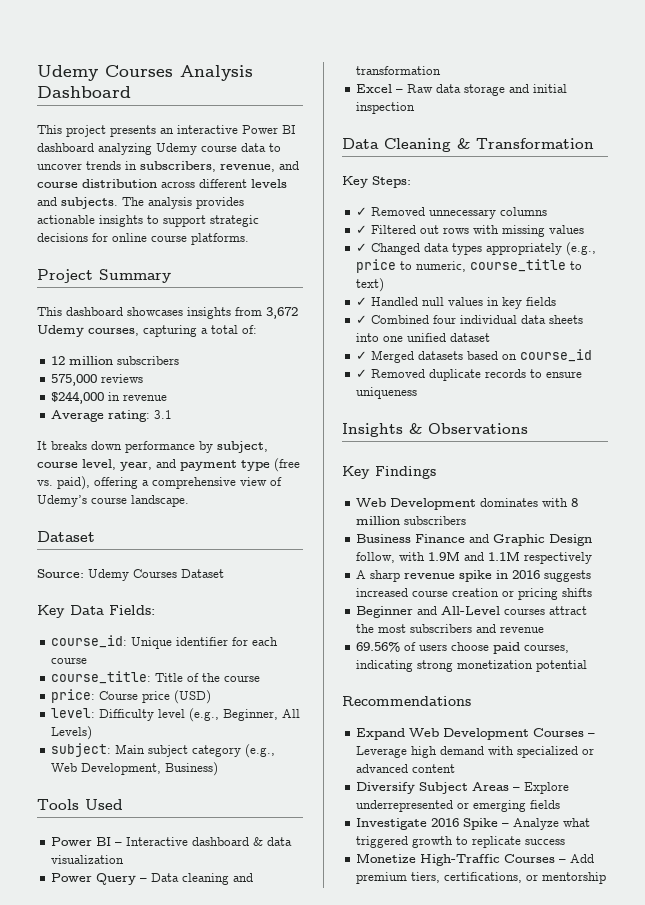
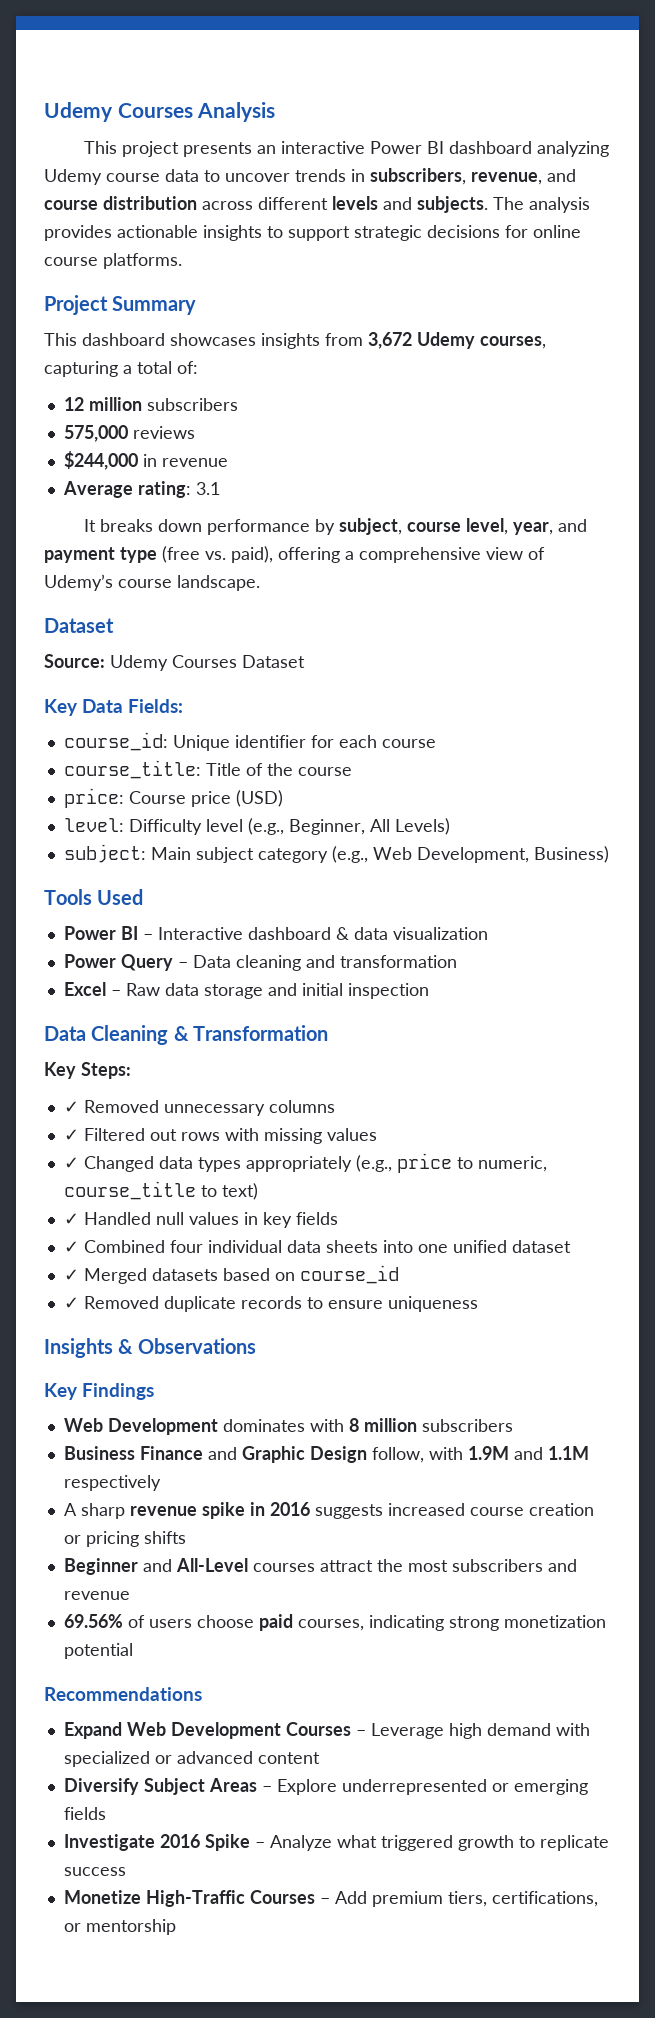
- Udemy Courses Analysis Dashboard
+ Udemy Courses Analysis

